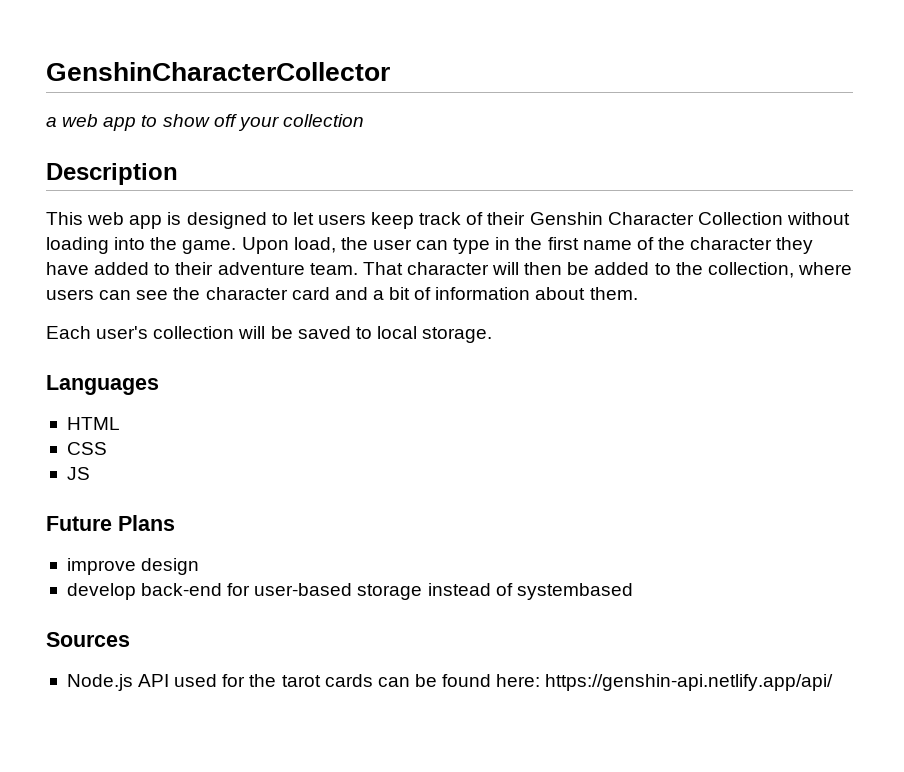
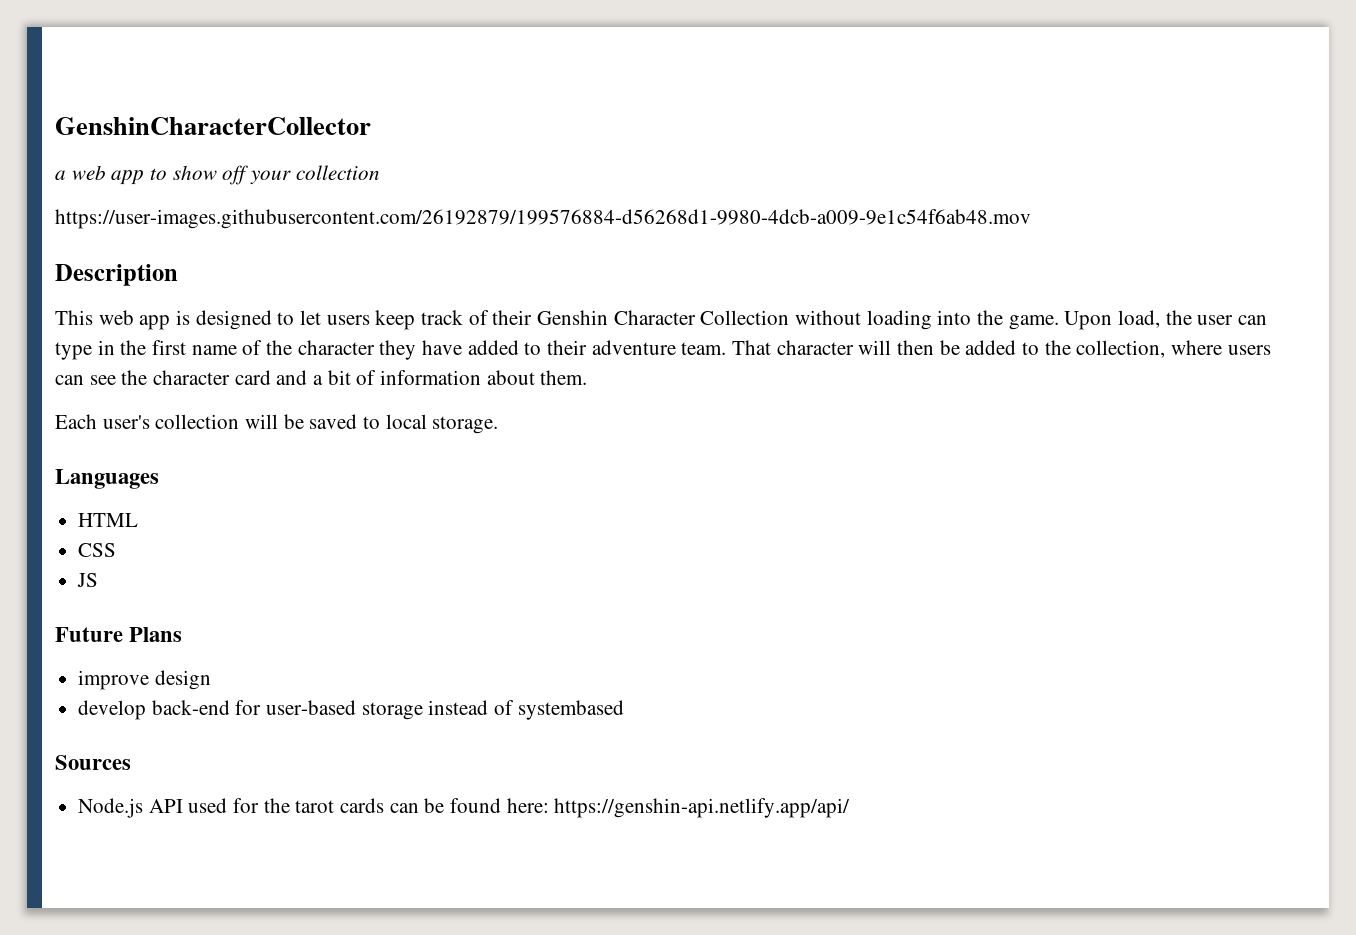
+ https://user-images.githubusercontent.com/26192879/199576884-d56268d1-9980-4dcb-a009-9e1c54f6ab48.mov

